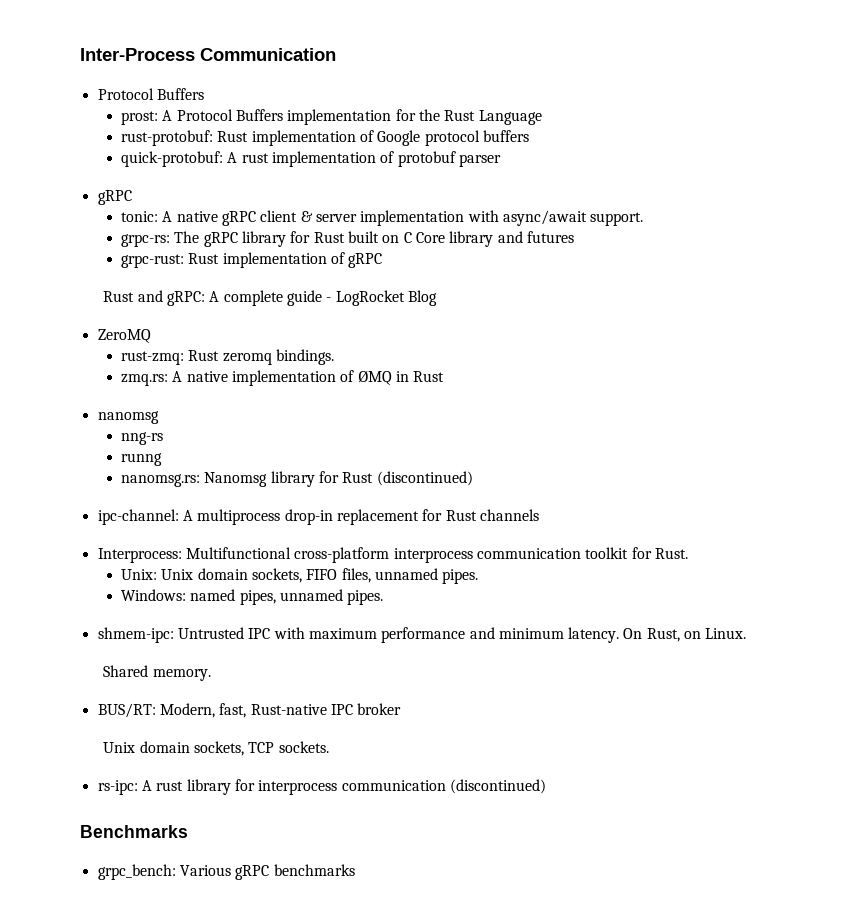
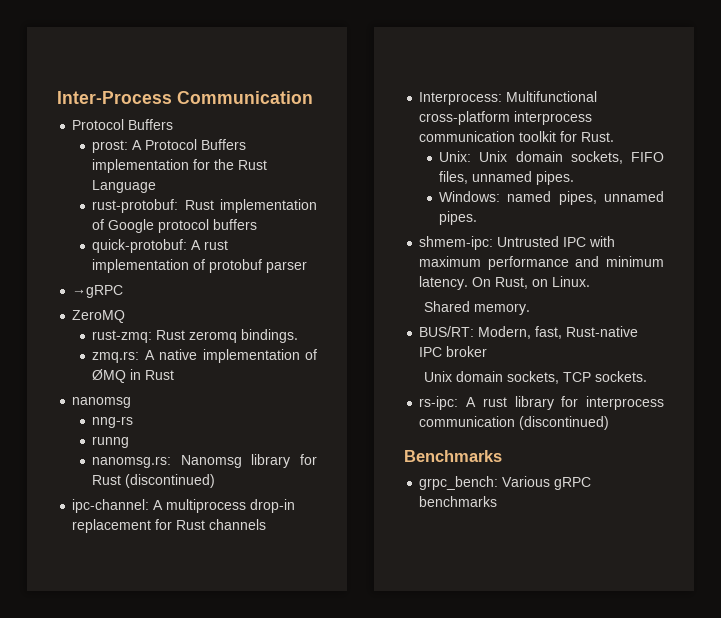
  quick-protobuf: A rust implementation of protobuf parser
- gRPC
- tonic: A native gRPC client & server implementation with async/await support.
- grpc-rs: The gRPC library for Rust built on C Core library and futures
- grpc-rust: Rust implementation of gRPC
- Rust and gRPC: A complete guide - LogRocket Blog
+ →gRPC

